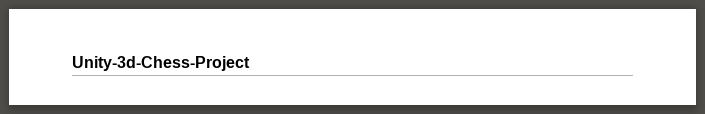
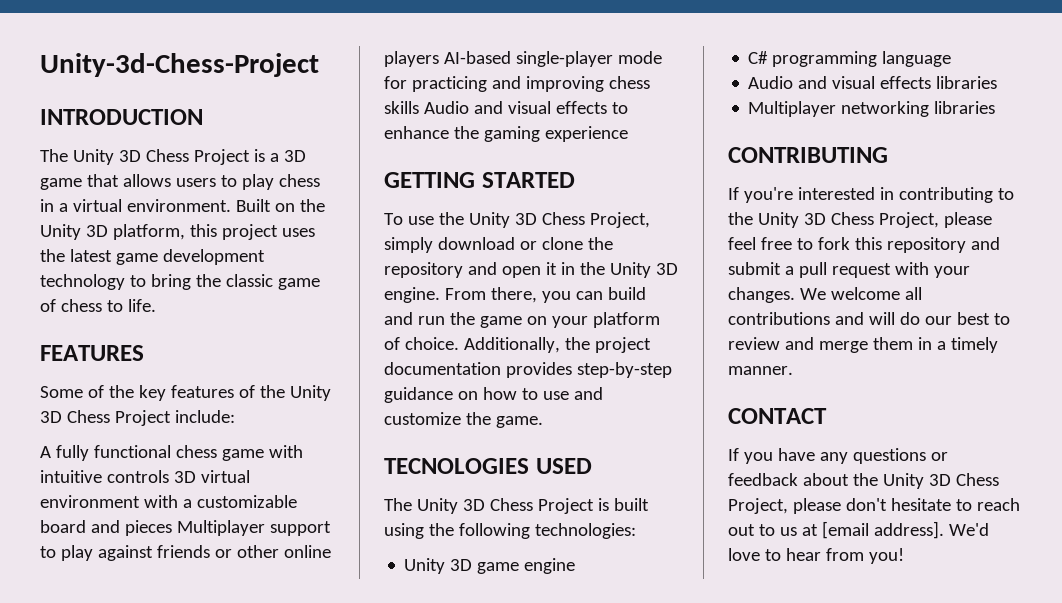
+ INTRODUCTION
+ The Unity 3D Chess Project is a 3D game that allows users to play chess in a virtual environment. Built on the Unity 3D platform, this project uses the latest game development technology to bring the classic game of chess to life.
+ FEATURES
+ Some of the key features of the Unity 3D Chess Project include:
+ A fully functional chess game with intuitive controls 3D virtual environment with a customizable board and pieces Multiplayer support to play against friends or other online players AI-based single-player mode for practicing and improving chess skills Audio and visual effects to enhance the gaming experience
+ GETTING STARTED
+ To use the Unity 3D Chess Project, simply download or clone the repository and open it in the Unity 3D engine. From there, you can build and run the game on your platform of choice. Additionally, the project documentation provides step-by-step guidance on how to use and customize the game.
+ TECNOLOGIES USED
+ The Unity 3D Chess Project is built using the following technologies:
+ Unity 3D game engine
+ C# programming language
+ Audio and visual effects libraries
+ Multiplayer networking libraries
+ CONTRIBUTING
+ If you're interested in contributing to the Unity 3D Chess Project, please feel free to fork this repository and submit a pull request with your changes. We welcome all contributions and will do our best to review and merge them in a timely manner.
+ CONTACT
+ If you have any questions or feedback about the Unity 3D Chess Project, please don't hesitate to reach out to us at [email address]. We'd love to hear from you!

